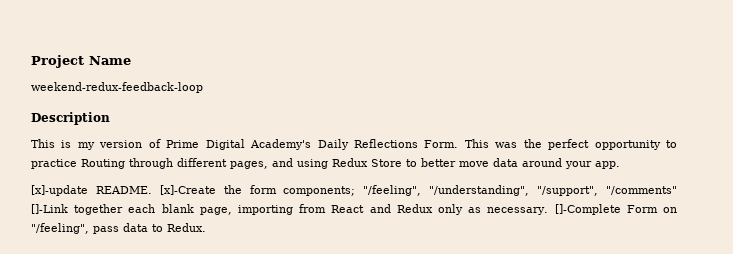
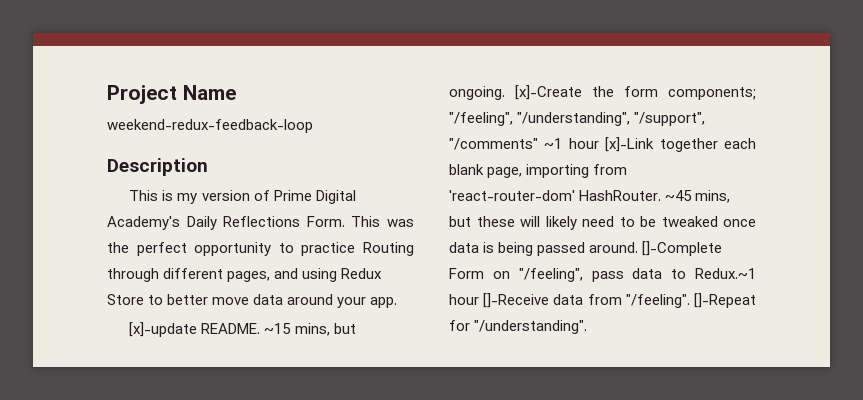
+ ~15 mins, but ongoing.
- [x]-Create the form components; "/feeling", "/understanding", "/support", "/comments" []-Link together each blank page, importing from React and Redux only as necessary.
+ [x]-Create the form components; "/feeling", "/understanding", "/support", "/comments" ~1 hour [x]-Link together each blank page, importing from 'react-router-dom' HashRouter. ~45 mins, but these will likely need to be tweaked once data is being passed around.
- []-Complete Form on "/feeling", pass data to Redux.
+ []-Complete Form on "/feeling", pass data to Redux.~1 hour []-Receive data from "/feeling". []-Repeat for "/understanding".

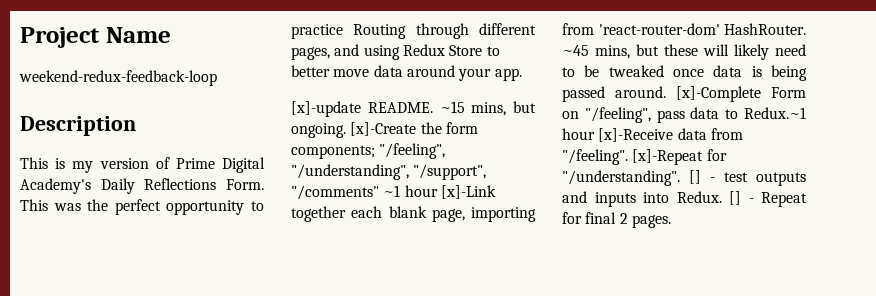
- []-Complete Form on "/feeling", pass data to Redux.~1 hour []-Receive data from "/feeling".
+ [x]-Complete Form on "/feeling", pass data to Redux.~1 hour [x]-Receive data from "/feeling".
- []-Repeat for "/understanding".
+ [x]-Repeat for "/understanding".
+ [] - test outputs and inputs into Redux. [] - Repeat for final 2 pages.

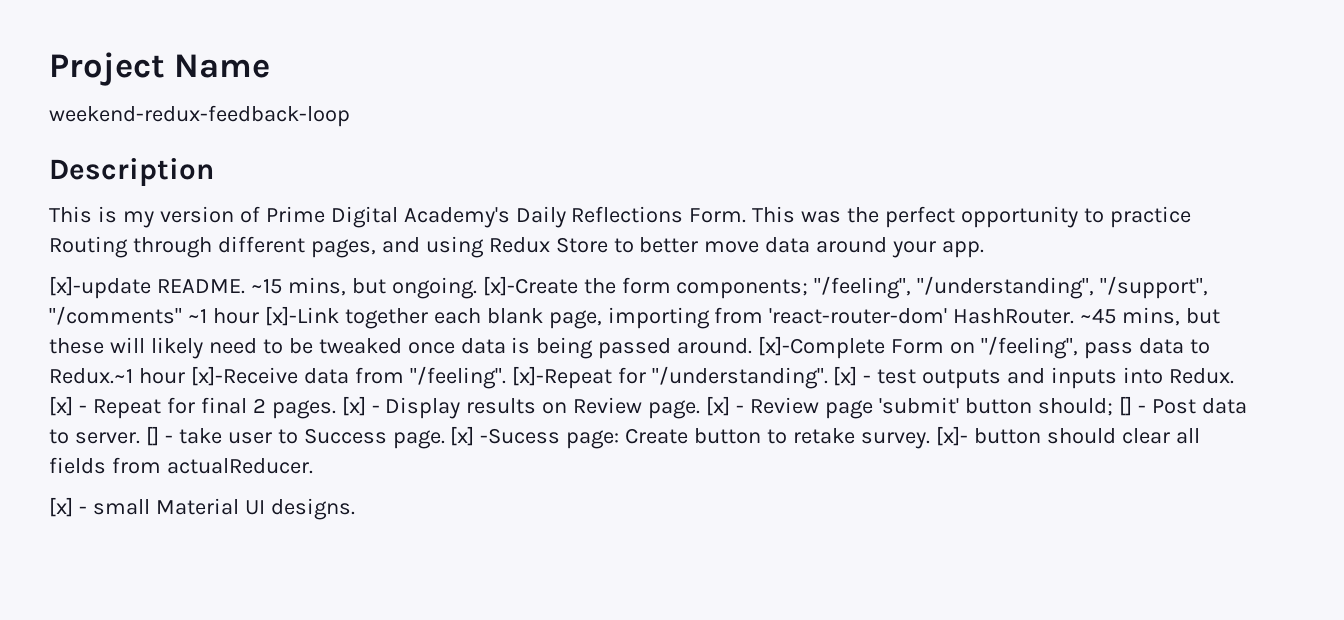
- [] - test outputs and inputs into Redux.
+ [x] - test outputs and inputs into Redux.
- [] - Repeat for final 2 pages.
+ [x] - Repeat for final 2 pages.
+ [x] - Display results on Review page. [x] - Review page 'submit' button should; [] - Post data to server. [] - take user to Success page. [x] -Sucess page: Create button to retake survey. [x]- button should clear all fields from actualReducer.
+ [x] - small Material UI designs.

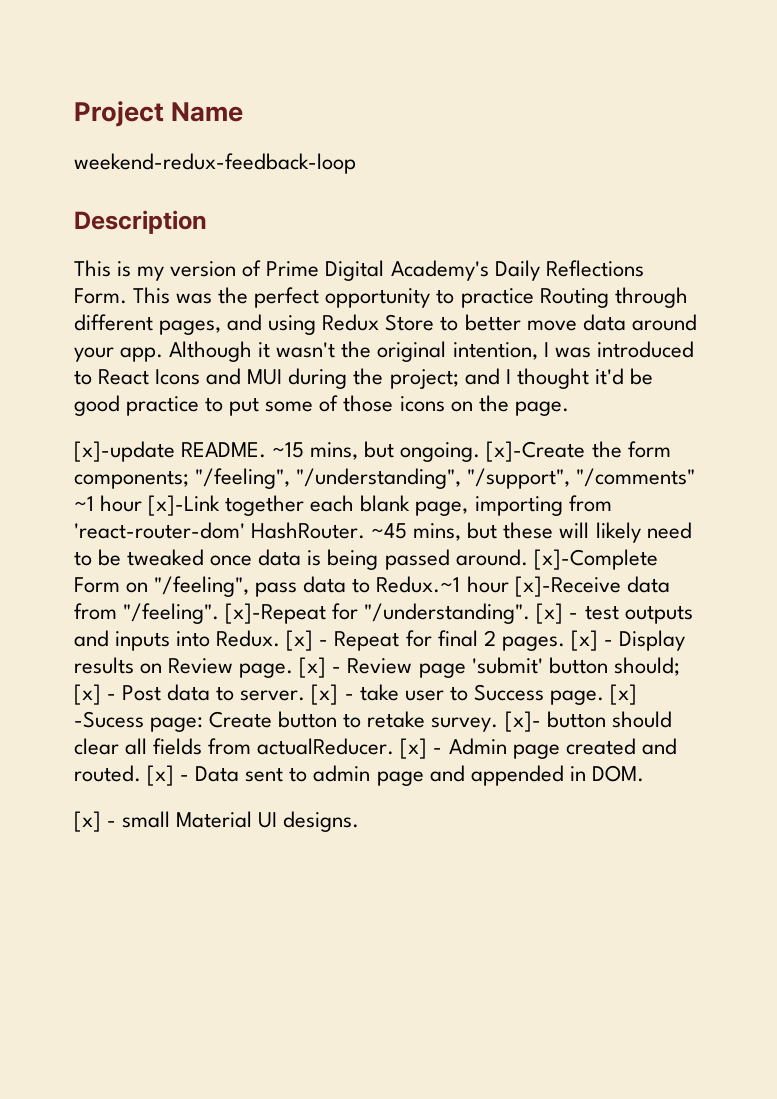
+ Although it wasn't the original intention, I was introduced to React Icons and MUI during the project; and I thought it'd be good practice to put some of those icons on the page.
- [x] - Review page 'submit' button should; [] - Post data to server.
+ [x] - Review page 'submit' button should; [x] - Post data to server.
- [] - take user to Success page.
+ [x] - take user to Success page.
+ [x] - Admin page created and routed. [x] - Data sent to admin page and appended in DOM.

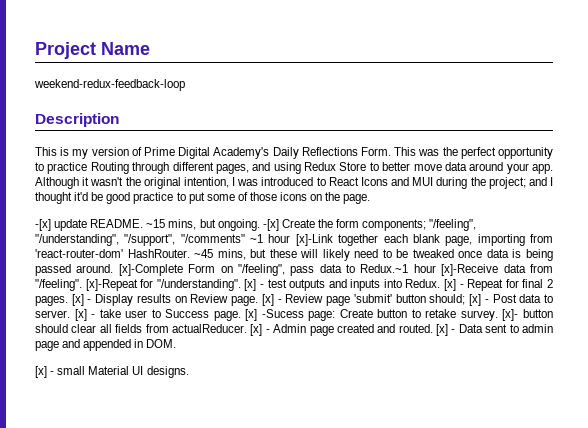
- [x]-update README.
+ -[x] update README.
- [x]-Create the form components; "/feeling", "/understanding", "/support", "/comments" ~1 hour [x]-Link together each blank page, importing from 'react-router-dom' HashRouter.
+ -[x] Create the form components; "/feeling", "/understanding", "/support", "/comments" ~1 hour [x]-Link together each blank page, importing from 'react-router-dom' HashRouter.

